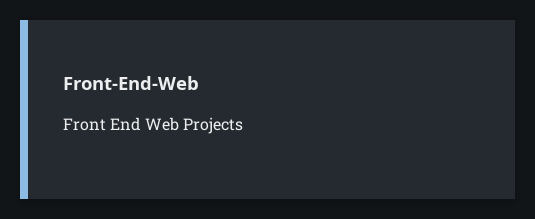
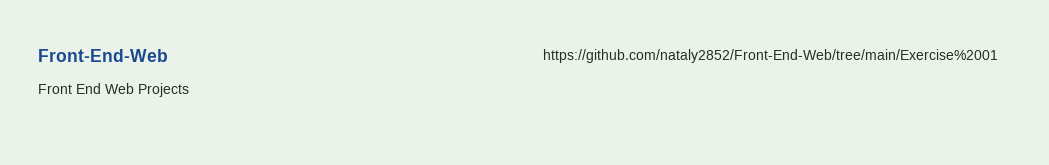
- Front End Web Projects
+ Front End Web Projects https://github.com/nataly2852/Front-End-Web/tree/main/Exercise%2001

